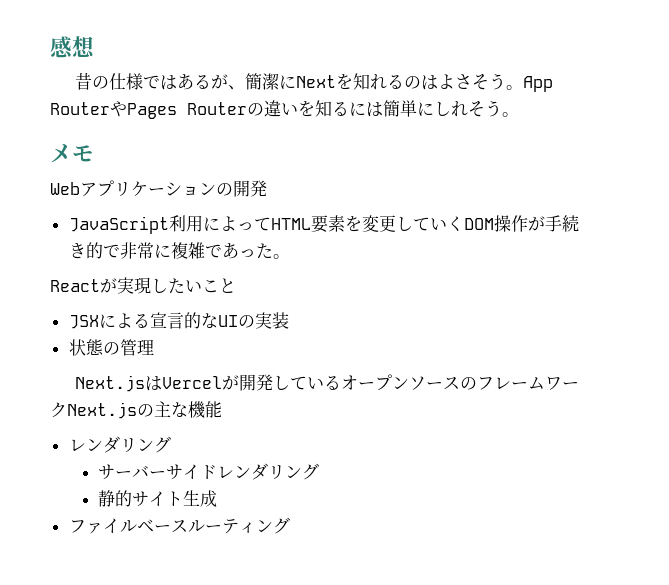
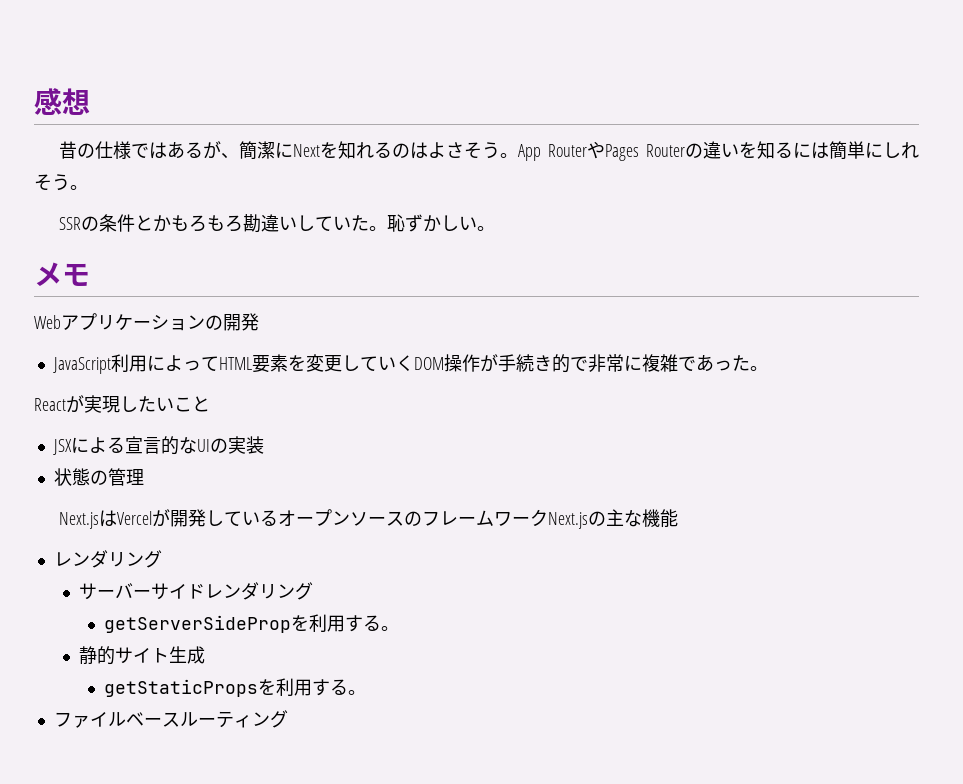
+ SSRの条件とかもろもろ勘違いしていた。恥ずかしい。
+ getServerSidePropを利用する。
+ getStaticPropsを利用する。

